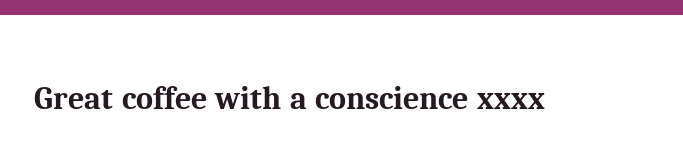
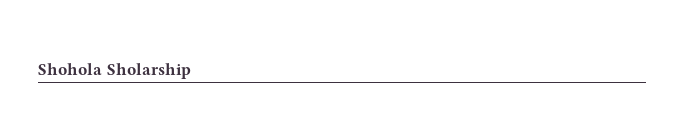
- Great coffee with a conscience xxxx
+ Shohola Sholarship

